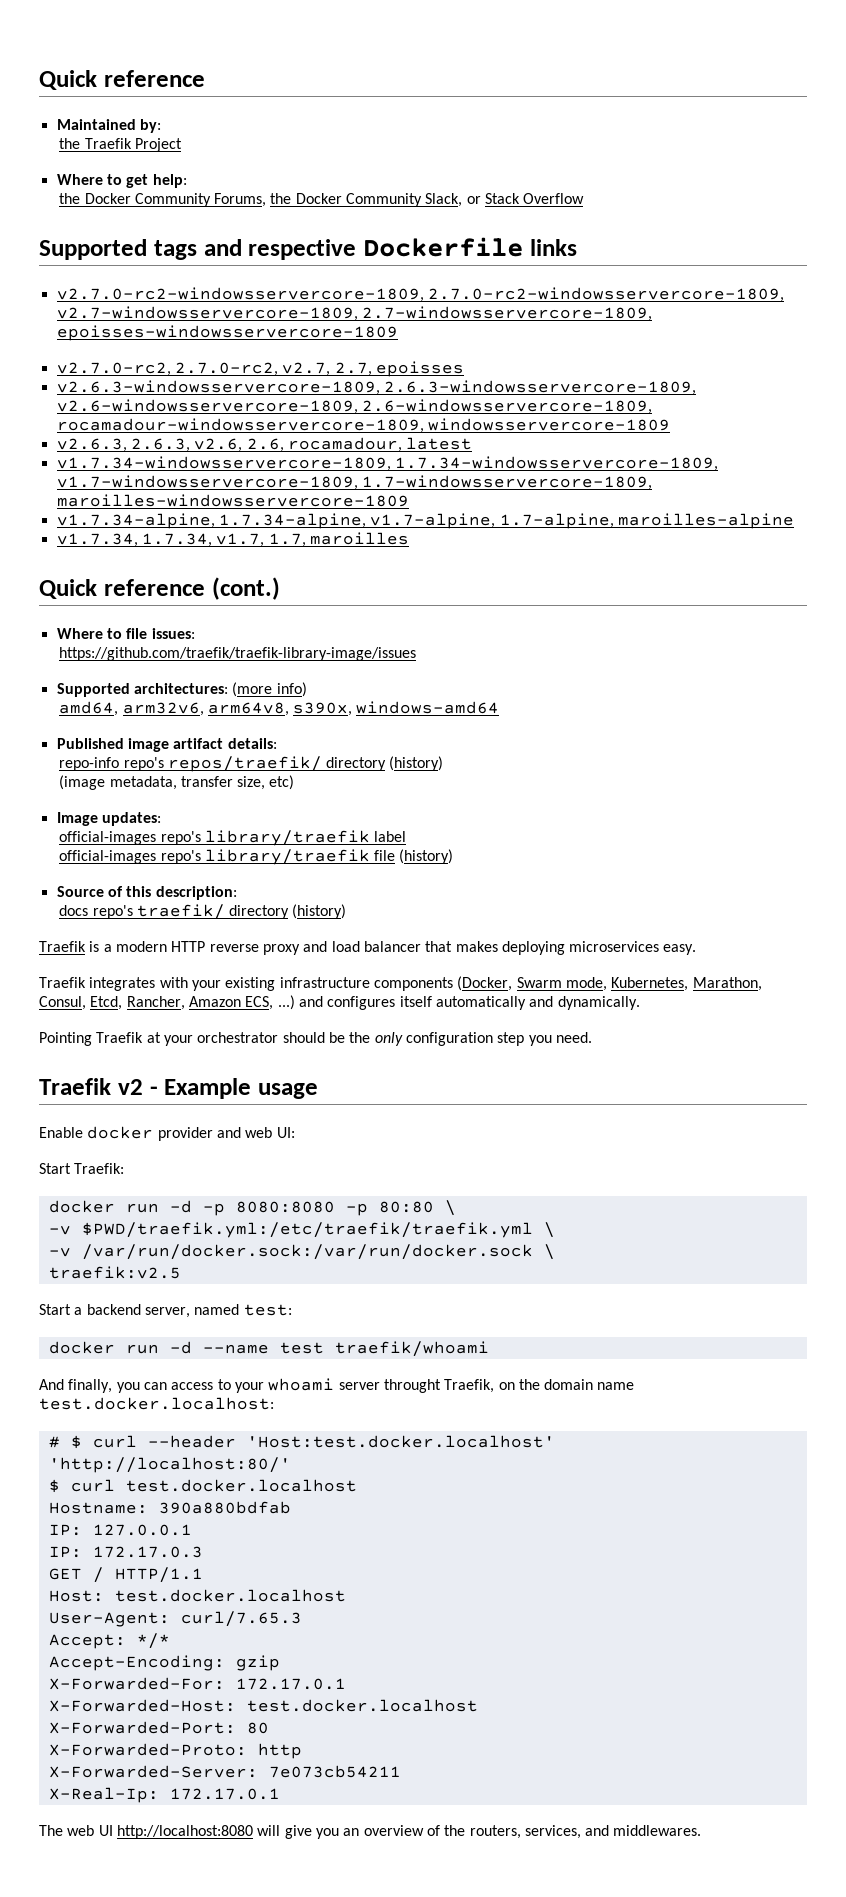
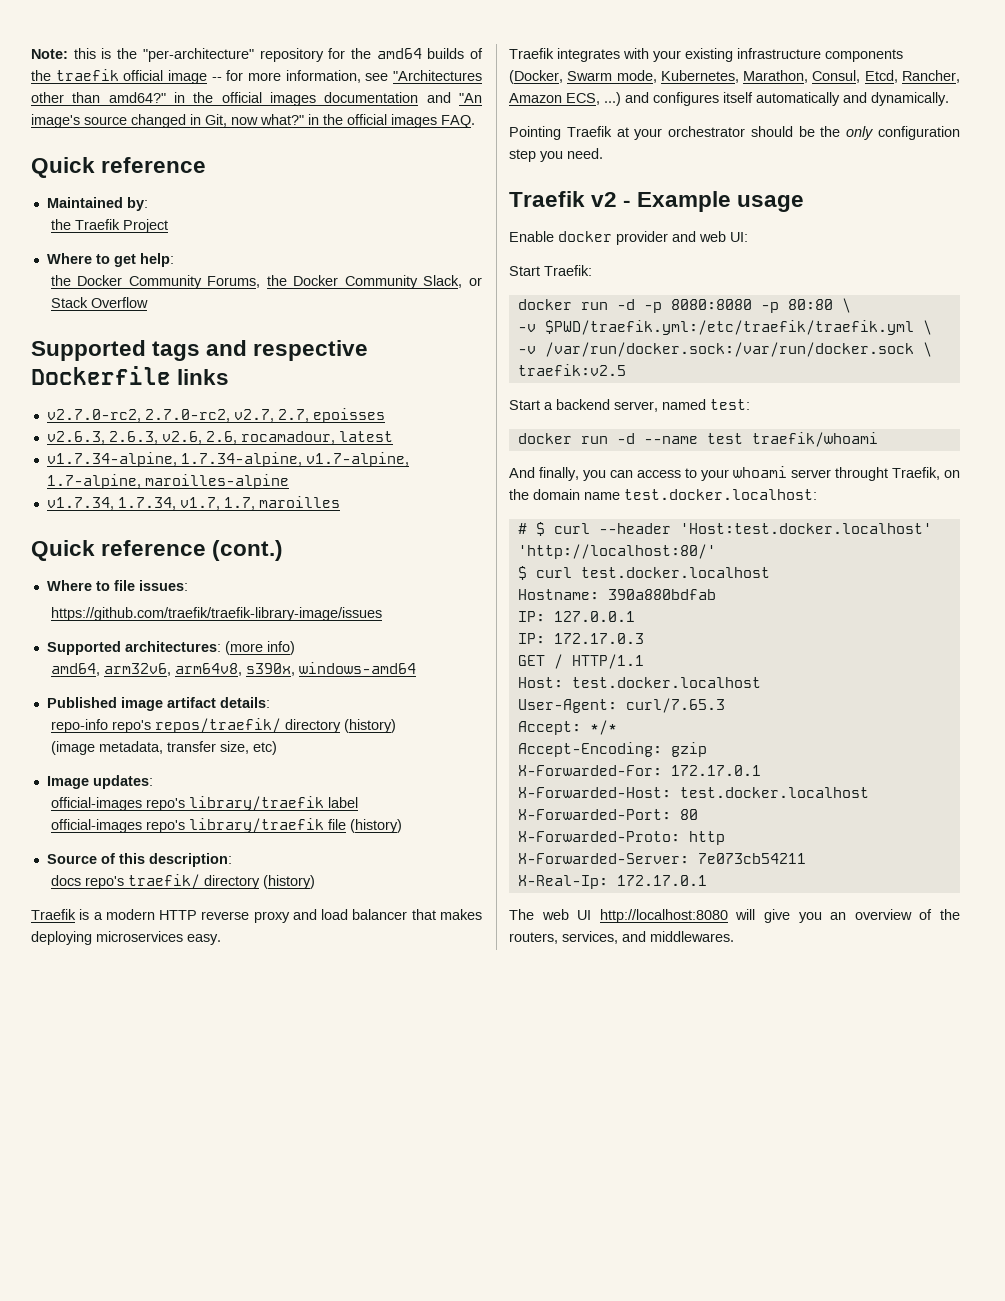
+ Note: this is the "per-architecture" repository for the amd64 builds of the traefik official image -- for more information, see "Architectures other than amd64?" in the official images documentation and "An image's source changed in Git, now what?" in the official images FAQ.
- v2.7.0-rc2-windowsservercore-1809, 2.7.0-rc2-windowsservercore-1809, v2.7-windowsservercore-1809, 2.7-windowsservercore-1809, epoisses-windowsservercore-1809
- v2.6.3-windowsservercore-1809, 2.6.3-windowsservercore-1809, v2.6-windowsservercore-1809, 2.6-windowsservercore-1809, rocamadour-windowsservercore-1809, windowsservercore-1809
- v1.7.34-windowsservercore-1809, 1.7.34-windowsservercore-1809, v1.7-windowsservercore-1809, 1.7-windowsservercore-1809, maroilles-windowsservercore-1809

